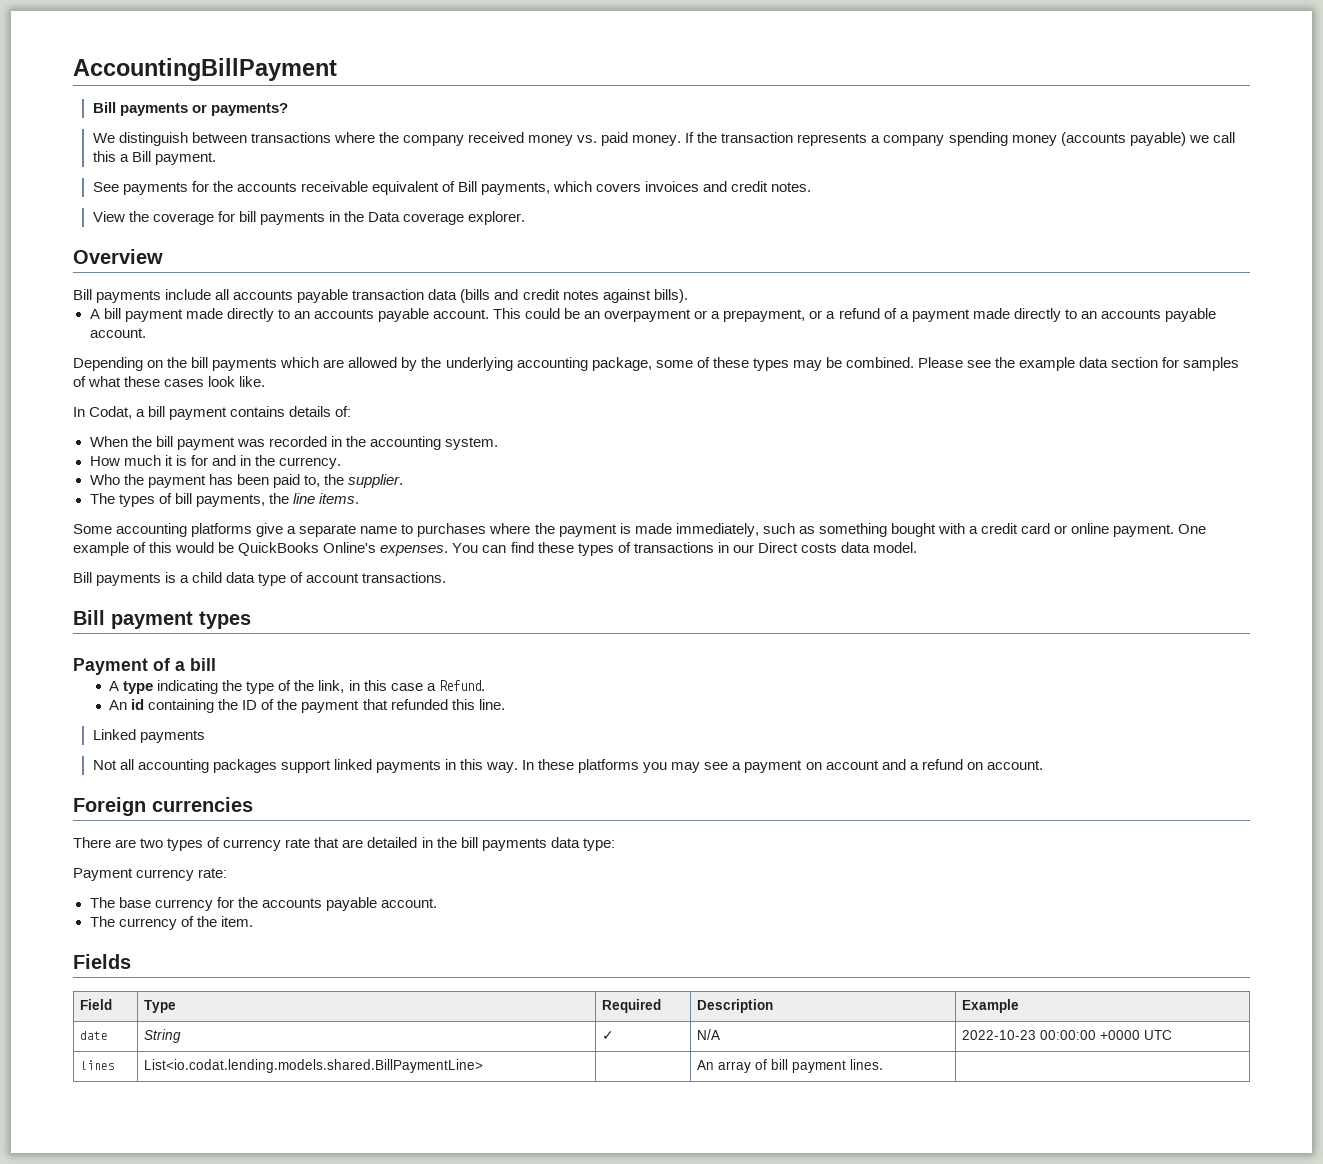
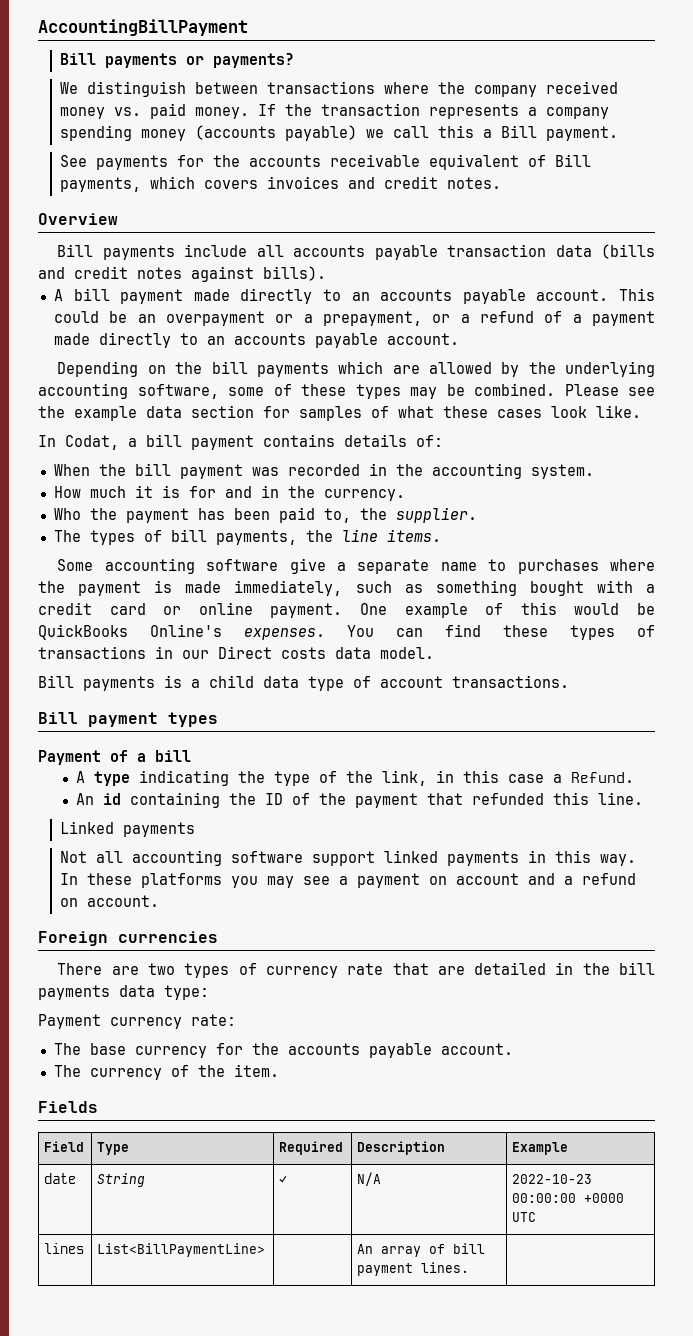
- View the coverage for bill payments in the Data coverage explorer.
- Depending on the bill payments which are allowed by the underlying accounting package, some of these types may be combined.
+ Depending on the bill payments which are allowed by the underlying accounting software, some of these types may be combined.
- Some accounting platforms give a separate name to purchases where the payment is made immediately, such as something bought with a credit card or online payment.
+ Some accounting software give a separate name to purchases where the payment is made immediately, such as something bought with a credit card or online payment.
- Not all accounting packages support linked payments in this way.
+ Not all accounting software support linked payments in this way.
- lines | List<io.codat.lending.models.shared.BillPaymentLine> | | An array of bill payment lines. |
+ lines | List<BillPaymentLine> | | An array of bill payment lines. |

